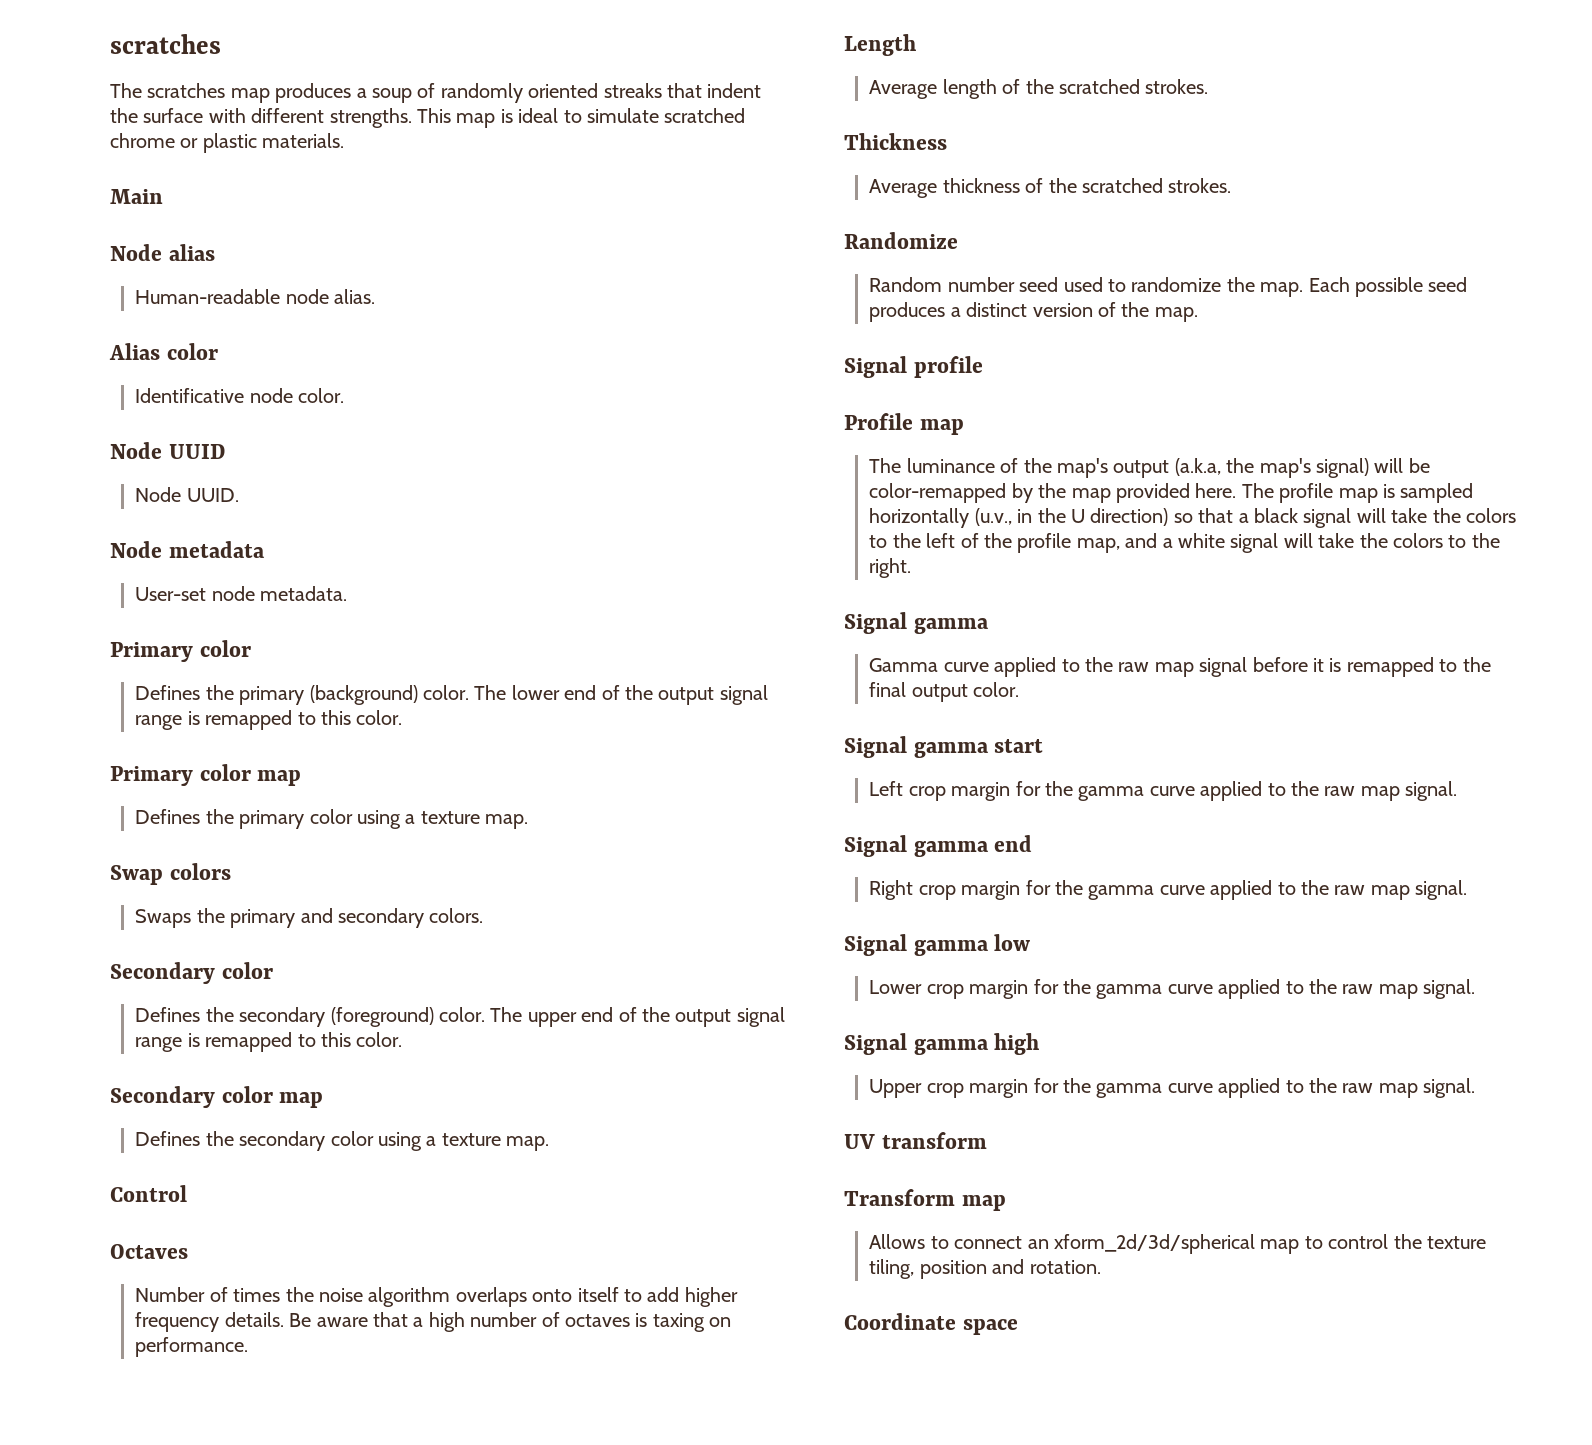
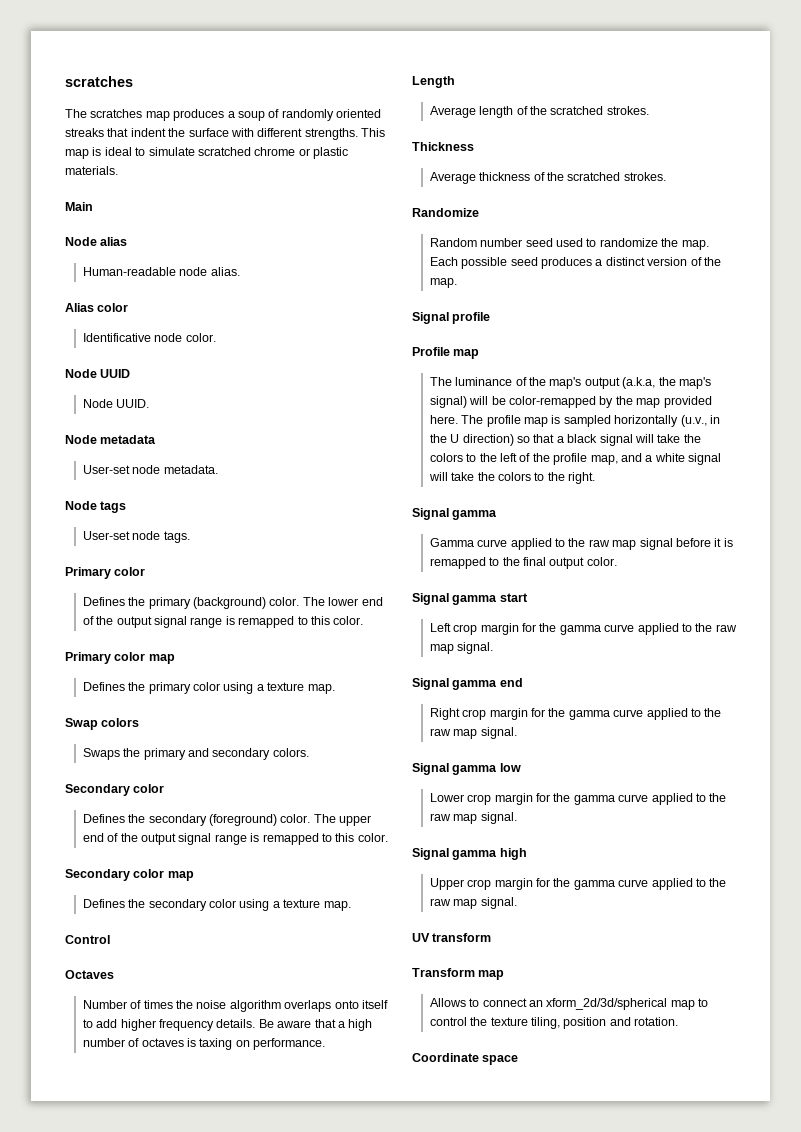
+ Node tags
+ User-set node tags.

